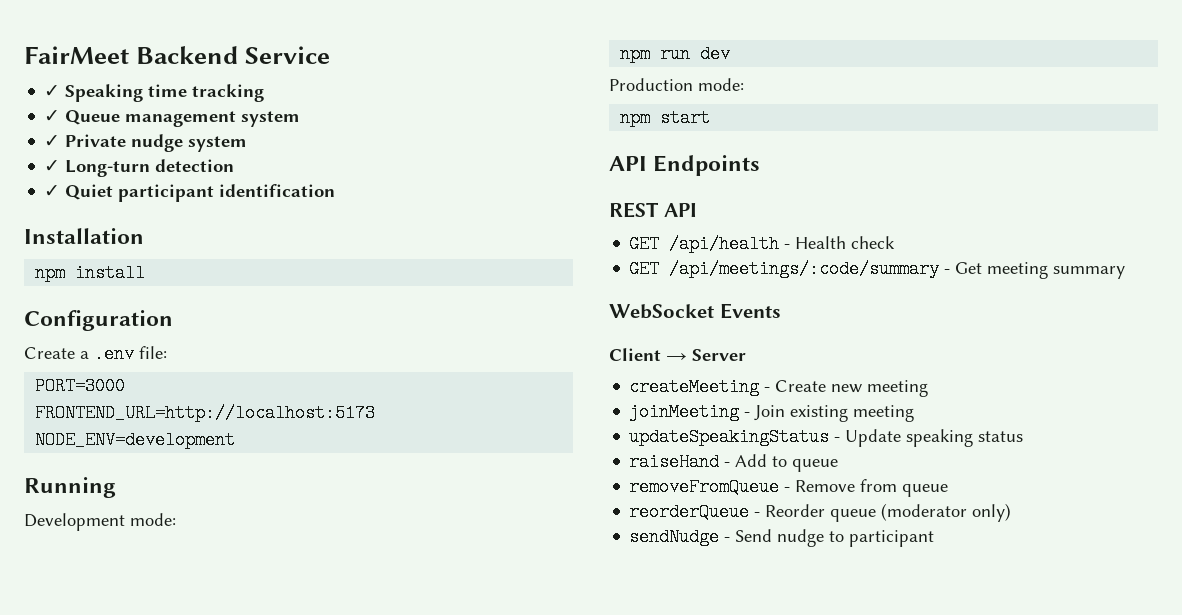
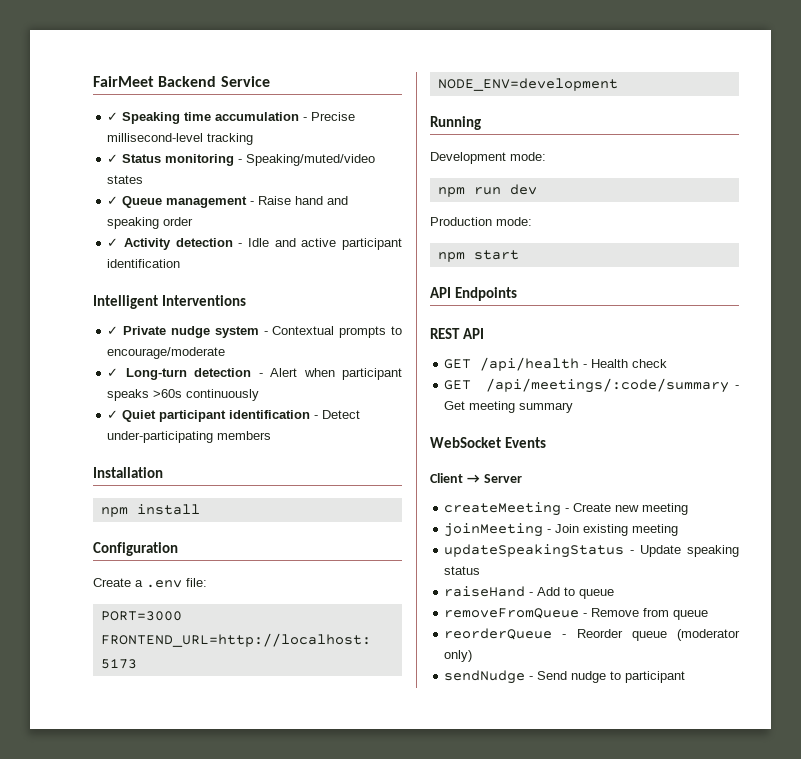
- ✓ Speaking time tracking
- ✓ Queue management system
- ✓ Private nudge system
- ✓ Long-turn detection
+ ✓ Speaking time accumulation - Precise millisecond-level tracking
+ ✓ Status monitoring - Speaking/muted/video states
+ ✓ Queue management - Raise hand and speaking order
+ ✓ Activity detection - Idle and active participant identification
+ Intelligent Interventions
+ ✓ Private nudge system - Contextual prompts to encourage/moderate
+ ✓ Long-turn detection - Alert when participant speaks >60s continuously
- ✓ Quiet participant identification
+ ✓ Quiet participant identification - Detect under-participating members

